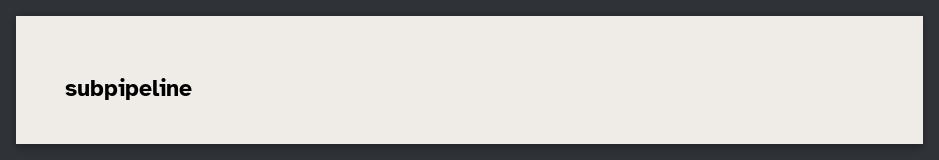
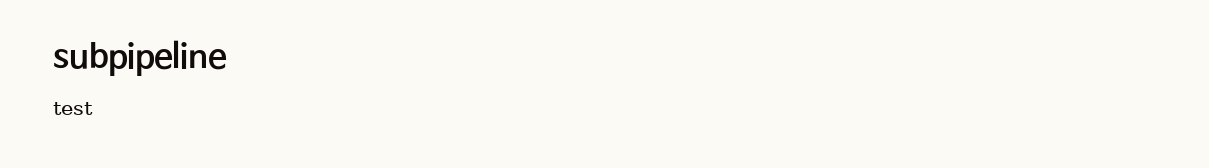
+ test

